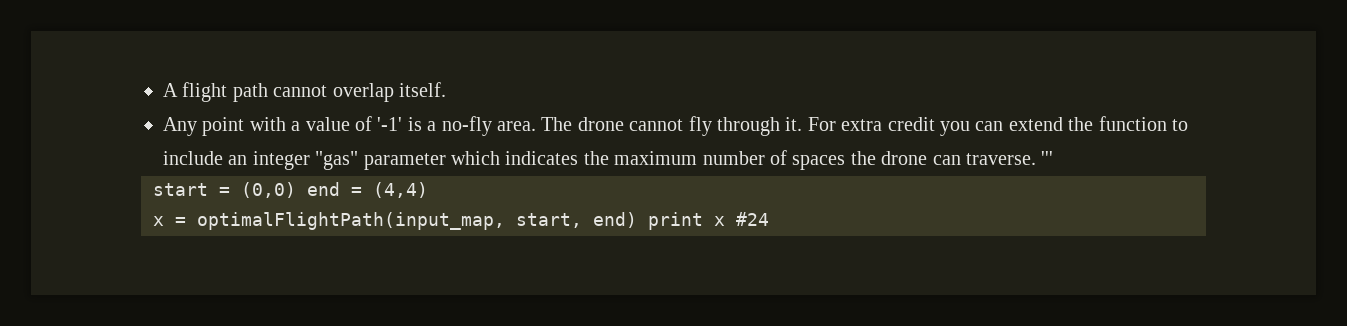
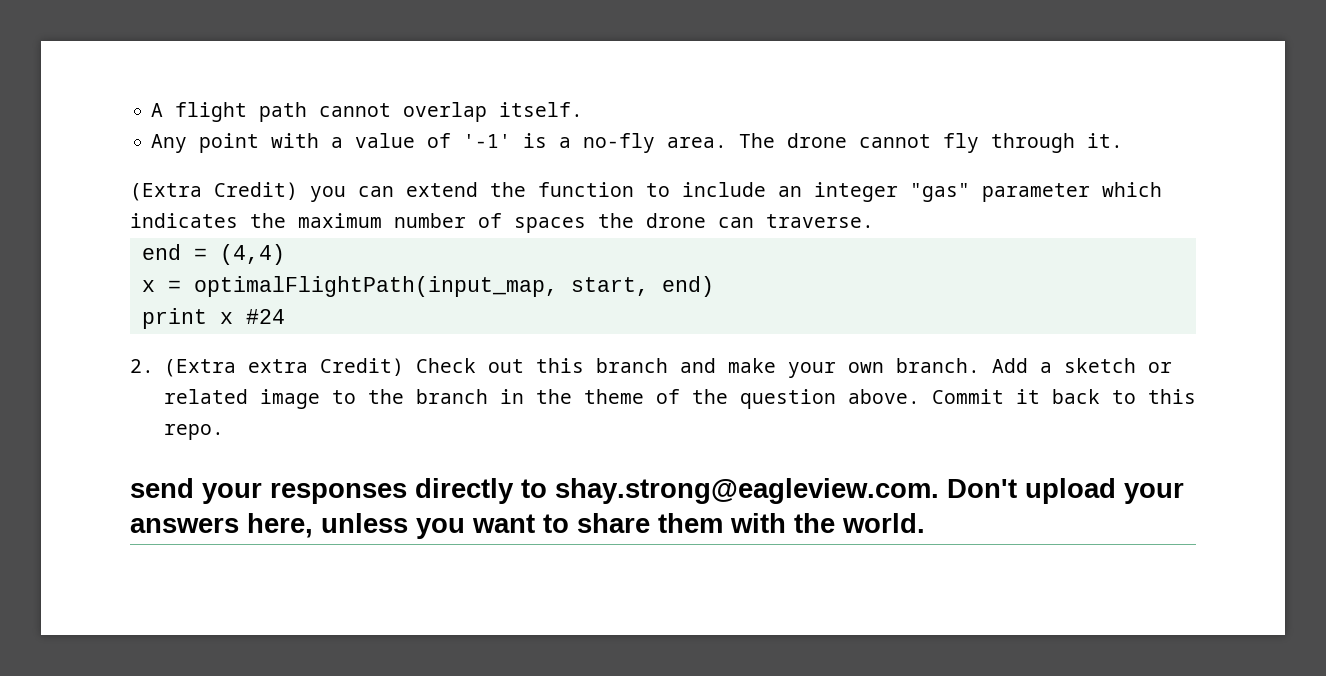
- The drone cannot fly through it. For extra credit you can extend the function to include an integer "gas" parameter which indicates the maximum number of spaces the drone can traverse. '''
- start = (0,0) end = (4,4)
+ The drone cannot fly through it.
+ (Extra Credit) you can extend the function to include an integer "gas" parameter which indicates the maximum number of spaces the drone can traverse.
+ end = (4,4)
- x = optimalFlightPath(input_map, start, end) print x #24
+ x = optimalFlightPath(input_map, start, end)
+ print x #24
+ 2. (Extra extra Credit) Check out this branch and make your own branch. Add a sketch or related image to the branch in the theme of the question above. Commit it back to this repo.
+ send your responses directly to shay.strong@eagleview.com. Don't upload your answers here, unless you want to share them with the world.

